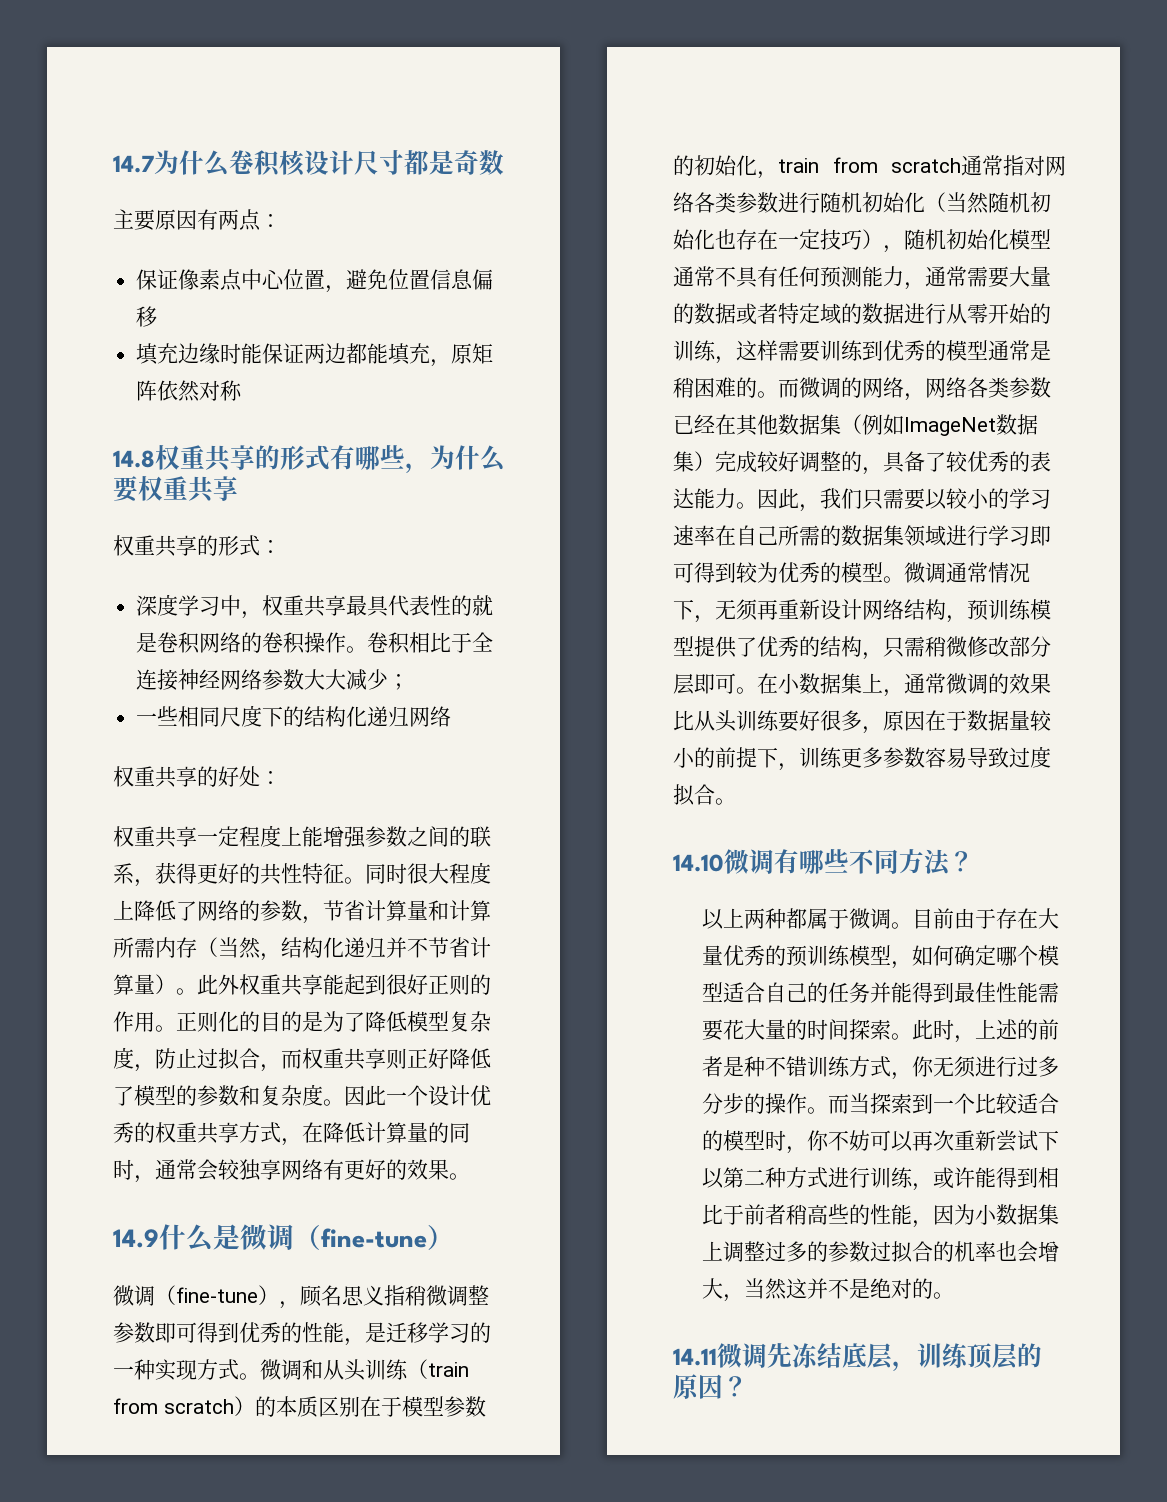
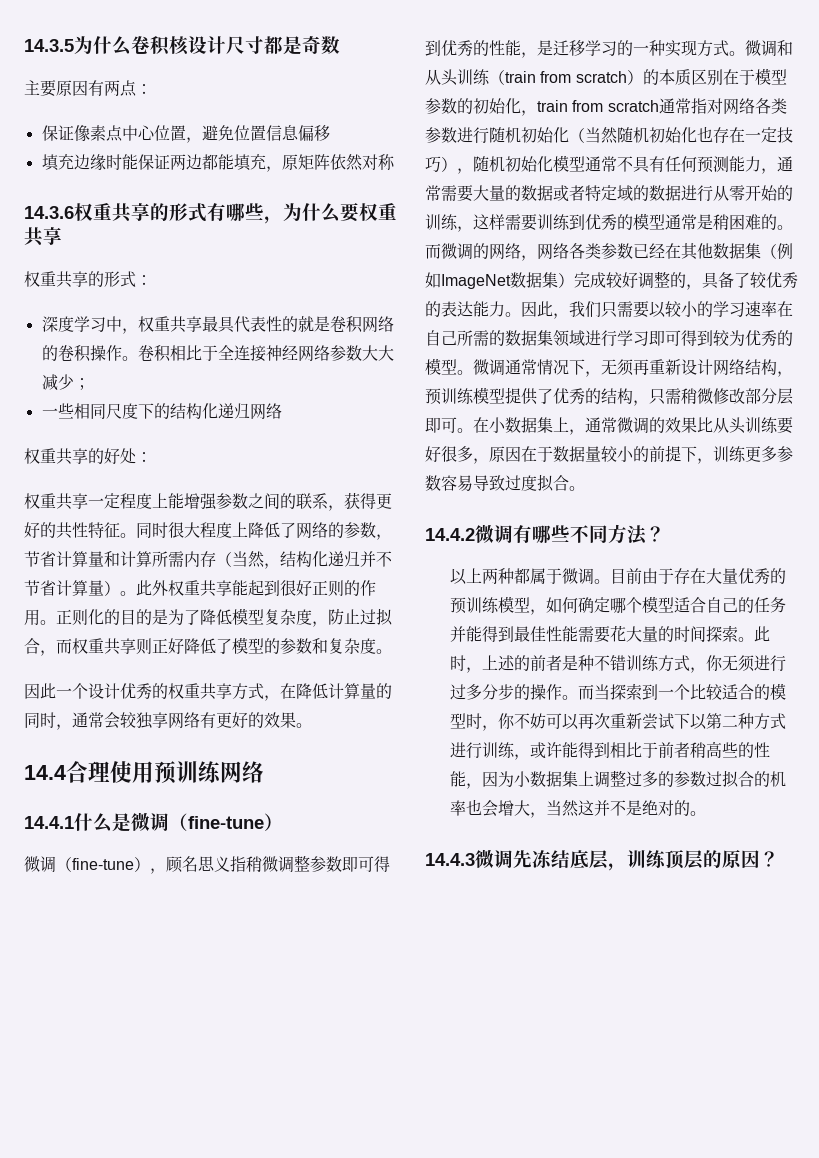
- 14.7为什么卷积核设计尺寸都是奇数
+ 14.3.5为什么卷积核设计尺寸都是奇数
- 14.8权重共享的形式有哪些，为什么要权重共享
+ 14.3.6权重共享的形式有哪些，为什么要权重共享
- 正则化的目的是为了降低模型复杂度，防止过拟合，而权重共享则正好降低了模型的参数和复杂度。因此一个设计优秀的权重共享方式，在降低计算量的同时，通常会较独享网络有更好的效果。
+ 正则化的目的是为了降低模型复杂度，防止过拟合，而权重共享则正好降低了模型的参数和复杂度。
+ 因此一个设计优秀的权重共享方式，在降低计算量的同时，通常会较独享网络有更好的效果。
- 14.9什么是微调（fine-tune）
+ 14.4合理使用预训练网络
+ 14.4.1什么是微调（fine-tune）
- 14.10微调有哪些不同方法？
+ 14.4.2微调有哪些不同方法？
- 14.11微调先冻结底层，训练顶层的原因？
+ 14.4.3微调先冻结底层，训练顶层的原因？

